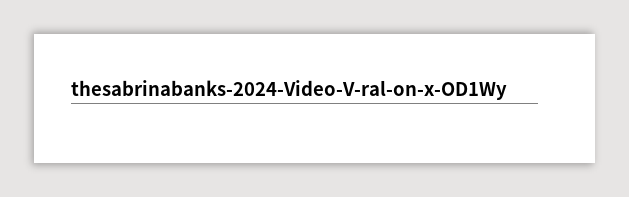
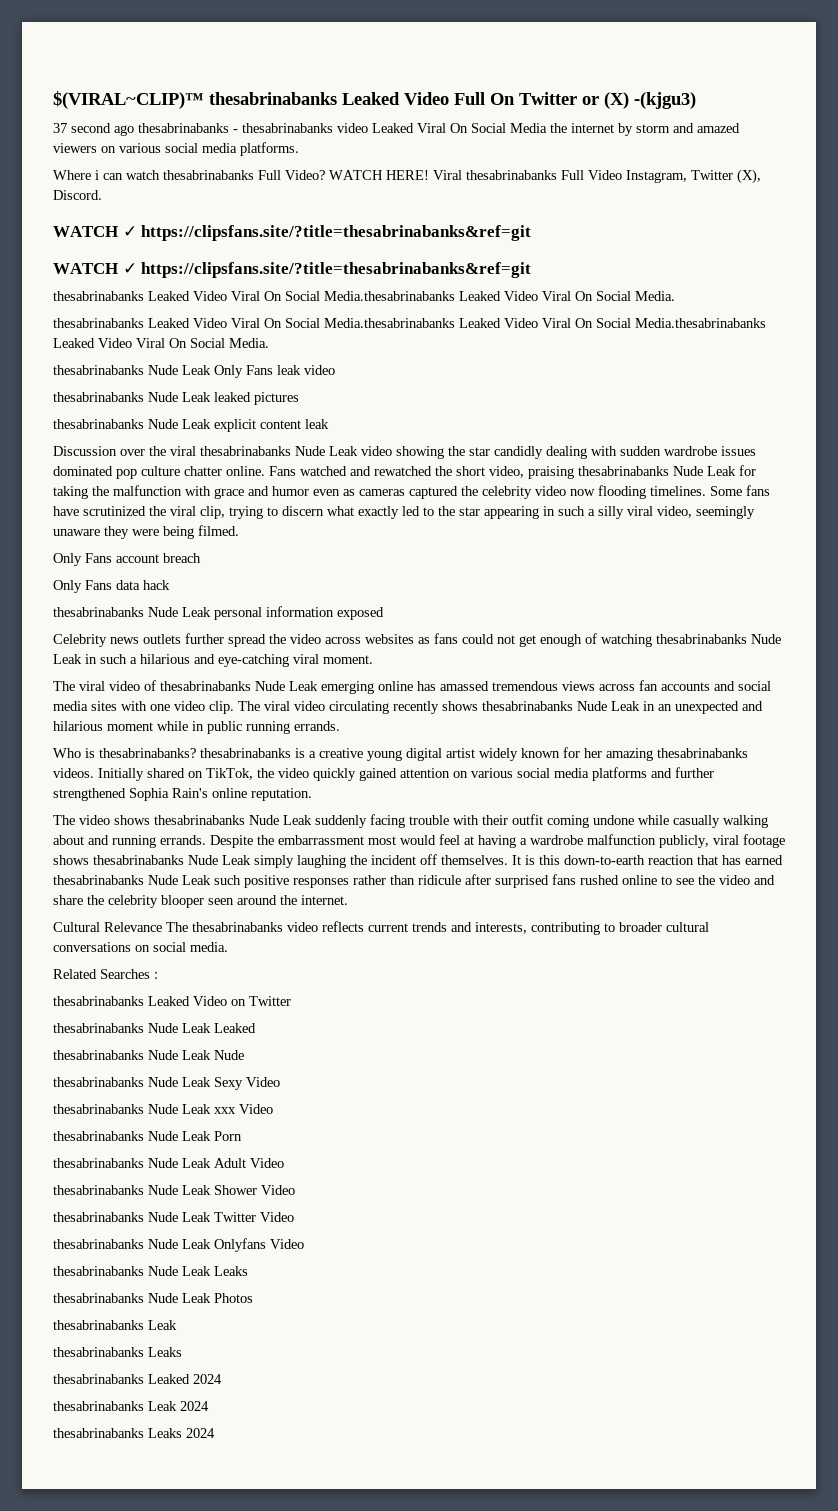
- thesabrinabanks-2024-Video-V-ral-on-x-OD1Wy
+ $(VIRAL~CLIP)™ thesabrinabanks Leaked Video Full On Twitter or (X) -(kjgu3)
+ 37 second ago thesabrinabanks - thesabrinabanks video Leaked Viral On Social Media the internet by storm and amazed viewers on various social media platforms.
+ Where i can watch thesabrinabanks Full Video? WATCH HERE! Viral thesabrinabanks Full Video Instagram, Twitter (X), Discord.
+ WATCH ✓ https://clipsfans.site/?title=thesabrinabanks&ref=git
+ WATCH ✓ https://clipsfans.site/?title=thesabrinabanks&ref=git
+ thesabrinabanks Leaked Video Viral On Social Media.thesabrinabanks Leaked Video Viral On Social Media.
+ thesabrinabanks Leaked Video Viral On Social Media.thesabrinabanks Leaked Video Viral On Social Media.thesabrinabanks Leaked Video Viral On Social Media.
+ thesabrinabanks Nude Leak Only Fans leak video
+ thesabrinabanks Nude Leak leaked pictures
+ thesabrinabanks Nude Leak explicit content leak
+ Discussion over the viral thesabrinabanks Nude Leak video showing the star candidly dealing with sudden wardrobe issues dominated pop culture chatter online. Fans watched and rewatched the short video, praising thesabrinabanks Nude Leak for taking the malfunction with grace and humor even as cameras captured the celebrity video now flooding timelines. Some fans have scrutinized the viral clip, trying to discern what exactly led to the star appearing in such a silly viral video, seemingly unaware they were being filmed.
+ Only Fans account breach
+ Only Fans data hack
+ thesabrinabanks Nude Leak personal information exposed
+ Celebrity news outlets further spread the video across websites as fans could not get enough of watching thesabrinabanks Nude Leak in such a hilarious and eye-catching viral moment.
+ The viral video of thesabrinabanks Nude Leak emerging online has amassed tremendous views across fan accounts and social media sites with one video clip. The viral video circulating recently shows thesabrinabanks Nude Leak in an unexpected and hilarious moment while in public running errands.
+ Who is thesabrinabanks? thesabrinabanks is a creative young digital artist widely known for her amazing thesabrinabanks videos. Initially shared on TikTok, the video quickly gained attention on various social media platforms and further strengthened Sophia Rain's online reputation.
+ The video shows thesabrinabanks Nude Leak suddenly facing trouble with their outfit coming undone while casually walking about and running errands. Despite the embarrassment most would feel at having a wardrobe malfunction publicly, viral footage shows thesabrinabanks Nude Leak simply laughing the incident off themselves. It is this down-to-earth reaction that has earned thesabrinabanks Nude Leak such positive responses rather than ridicule after surprised fans rushed online to see the video and share the celebrity blooper seen around the internet.
+ Cultural Relevance The thesabrinabanks video reflects current trends and interests, contributing to broader cultural conversations on social media.
+ Related Searches :
+ thesabrinabanks Leaked Video on Twitter
+ thesabrinabanks Nude Leak Leaked
+ thesabrinabanks Nude Leak Nude
+ thesabrinabanks Nude Leak Sexy Video
+ thesabrinabanks Nude Leak xxx Video
+ thesabrinabanks Nude Leak Porn
+ thesabrinabanks Nude Leak Adult Video
+ thesabrinabanks Nude Leak Shower Video
+ thesabrinabanks Nude Leak Twitter Video
+ thesabrinabanks Nude Leak Onlyfans Video
+ thesabrinabanks Nude Leak Leaks
+ thesabrinabanks Nude Leak Photos
+ thesabrinabanks Leak
+ thesabrinabanks Leaks
+ thesabrinabanks Leaked 2024
+ thesabrinabanks Leak 2024
+ thesabrinabanks Leaks 2024

